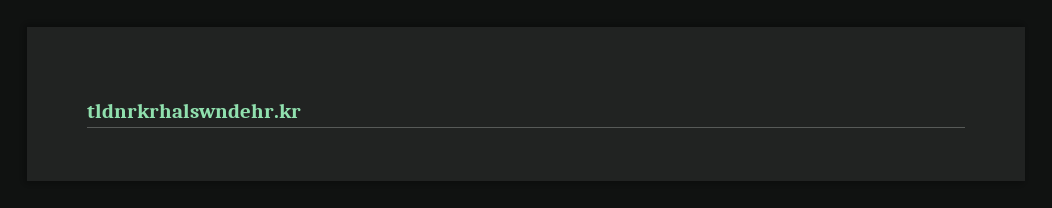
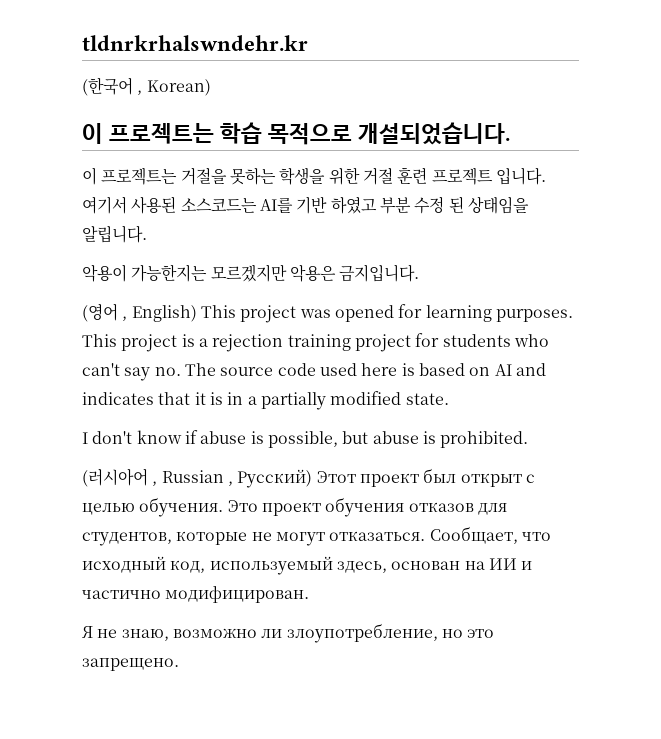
+ (한국어 , Korean)
+ 이 프로젝트는 학습 목적으로 개설되었습니다.
+ 이 프로젝트는 거절을 못하는 학생을 위한 거절 훈련 프로젝트 입니다. 여기서 사용된 소스코드는 AI를 기반 하였고 부분 수정 된 상태임을 알립니다.
+ 악용이 가능한지는 모르겠지만 악용은 금지입니다.
+ (영어 , English) This project was opened for learning purposes. This project is a rejection training project for students who can't say no. The source code used here is based on AI and indicates that it is in a partially modified state.
+ I don't know if abuse is possible, but abuse is prohibited.
+ (러시아어 , Russian , Русский) Этот проект был открыт с целью обучения. Это проект обучения отказов для студентов, которые не могут отказаться. Сообщает, что исходный код, используемый здесь, основан на ИИ и частично модифицирован.
+ Я не знаю, возможно ли злоупотребление, но это запрещено.

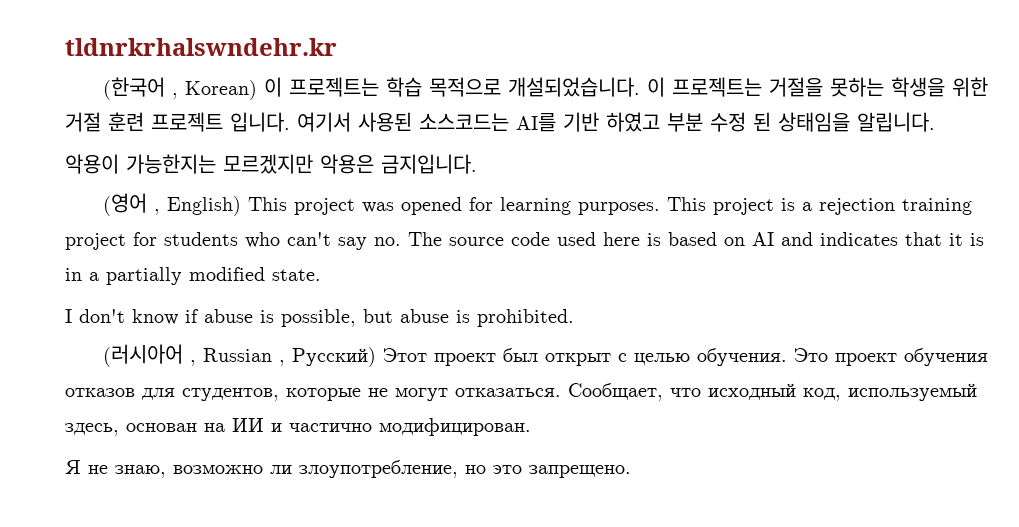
- (한국어 , Korean)
- 이 프로젝트는 학습 목적으로 개설되었습니다.
- 이 프로젝트는 거절을 못하는 학생을 위한 거절 훈련 프로젝트 입니다.
+ (한국어 , Korean) 이 프로젝트는 학습 목적으로 개설되었습니다. 이 프로젝트는 거절을 못하는 학생을 위한 거절 훈련 프로젝트 입니다.

